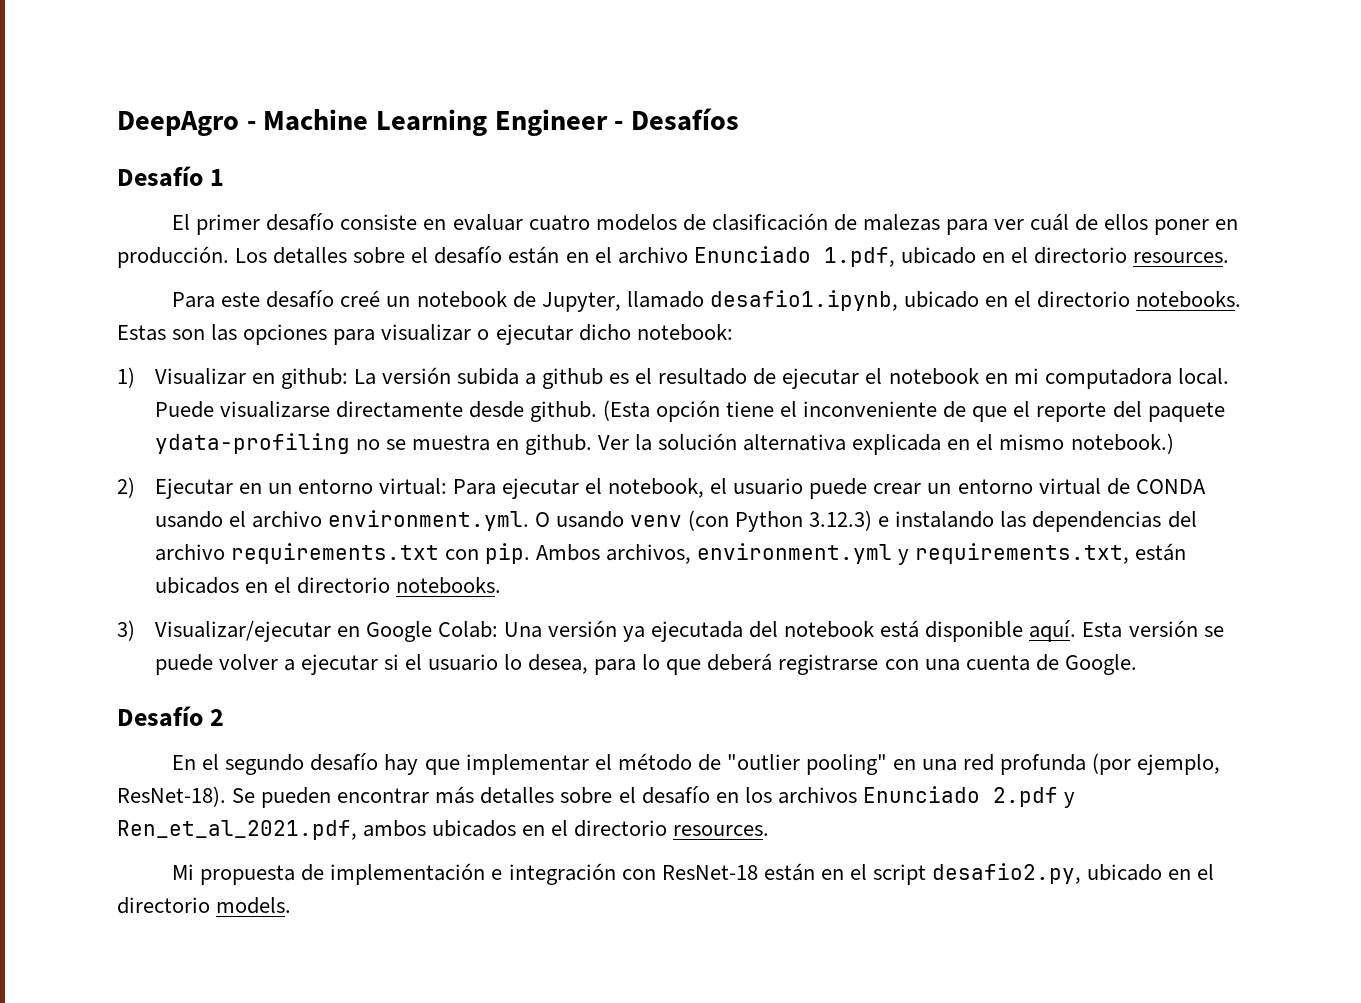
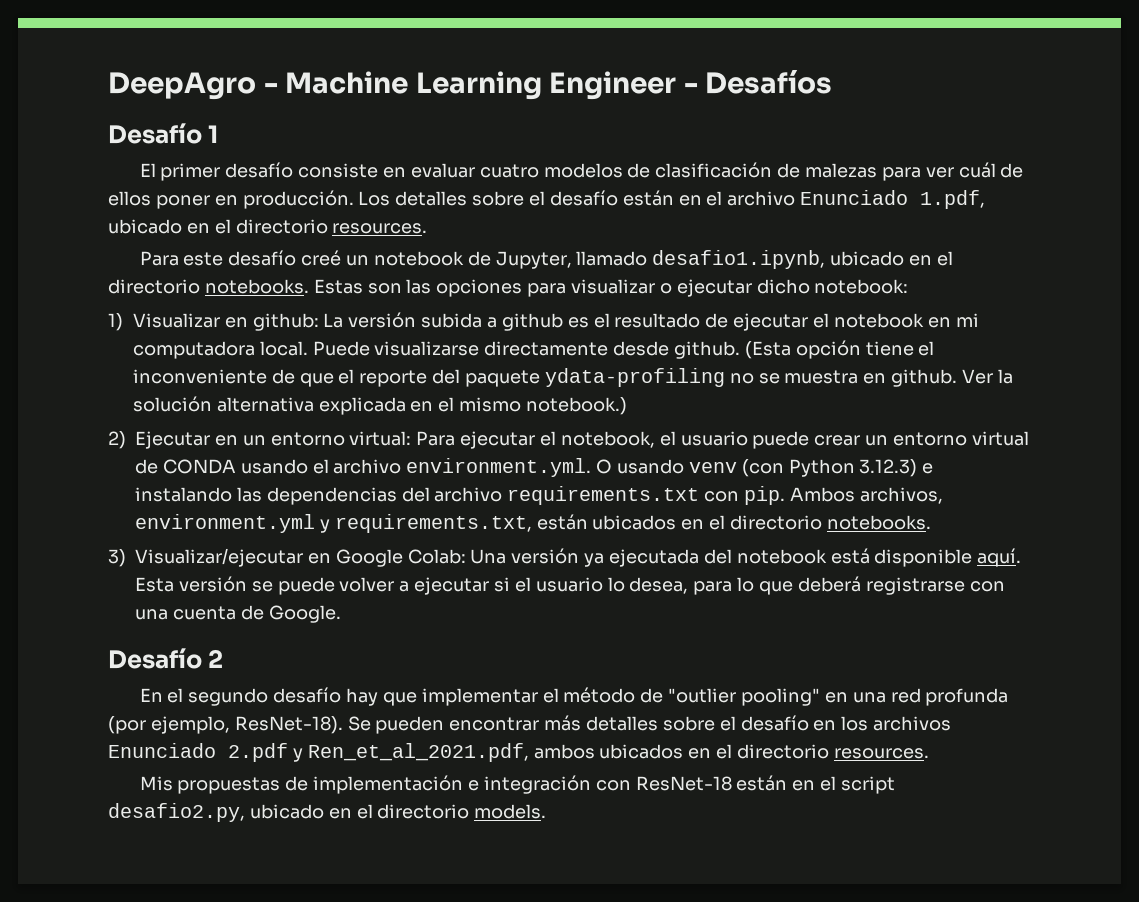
- Mi propuesta de implementación e integración con ResNet-18 están en el script desafio2.py, ubicado en el directorio models.
+ Mis propuestas de implementación e integración con ResNet-18 están en el script desafio2.py, ubicado en el directorio models.

